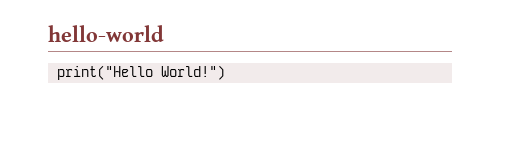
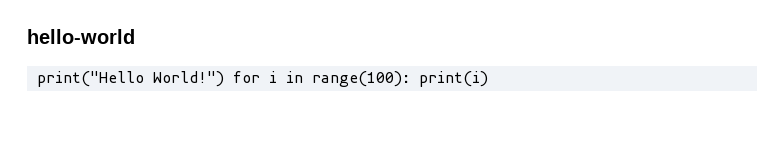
- print("Hello World!")
+ print("Hello World!") for i in range(100): print(i)

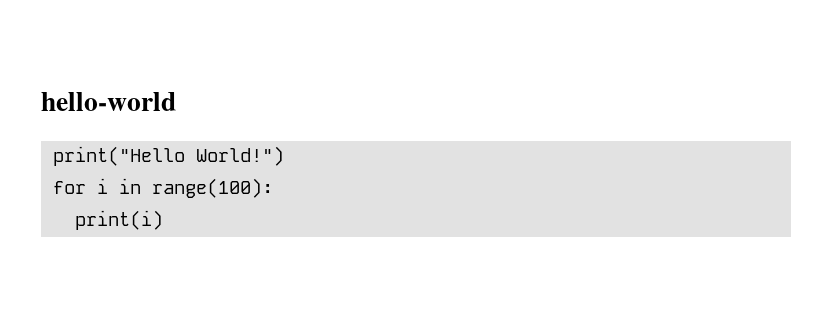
- print("Hello World!") for i in range(100): print(i)
+ print("Hello World!")
+ for i in range(100):
+ print(i)

